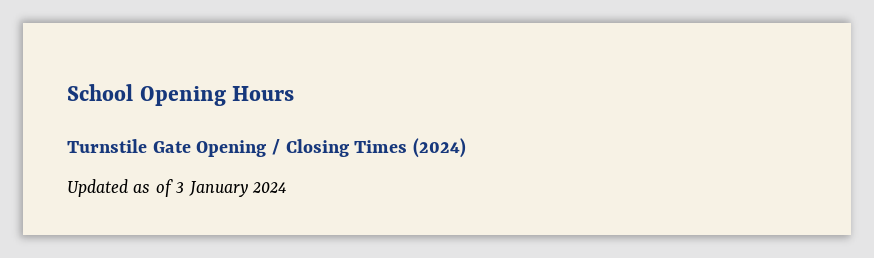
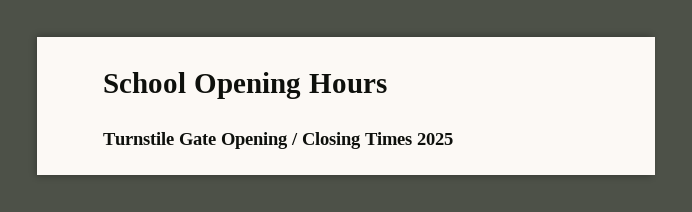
- Turnstile Gate Opening / Closing Times (2024)
- Updated as of 3 January 2024
+ Turnstile Gate Opening / Closing Times 2025

